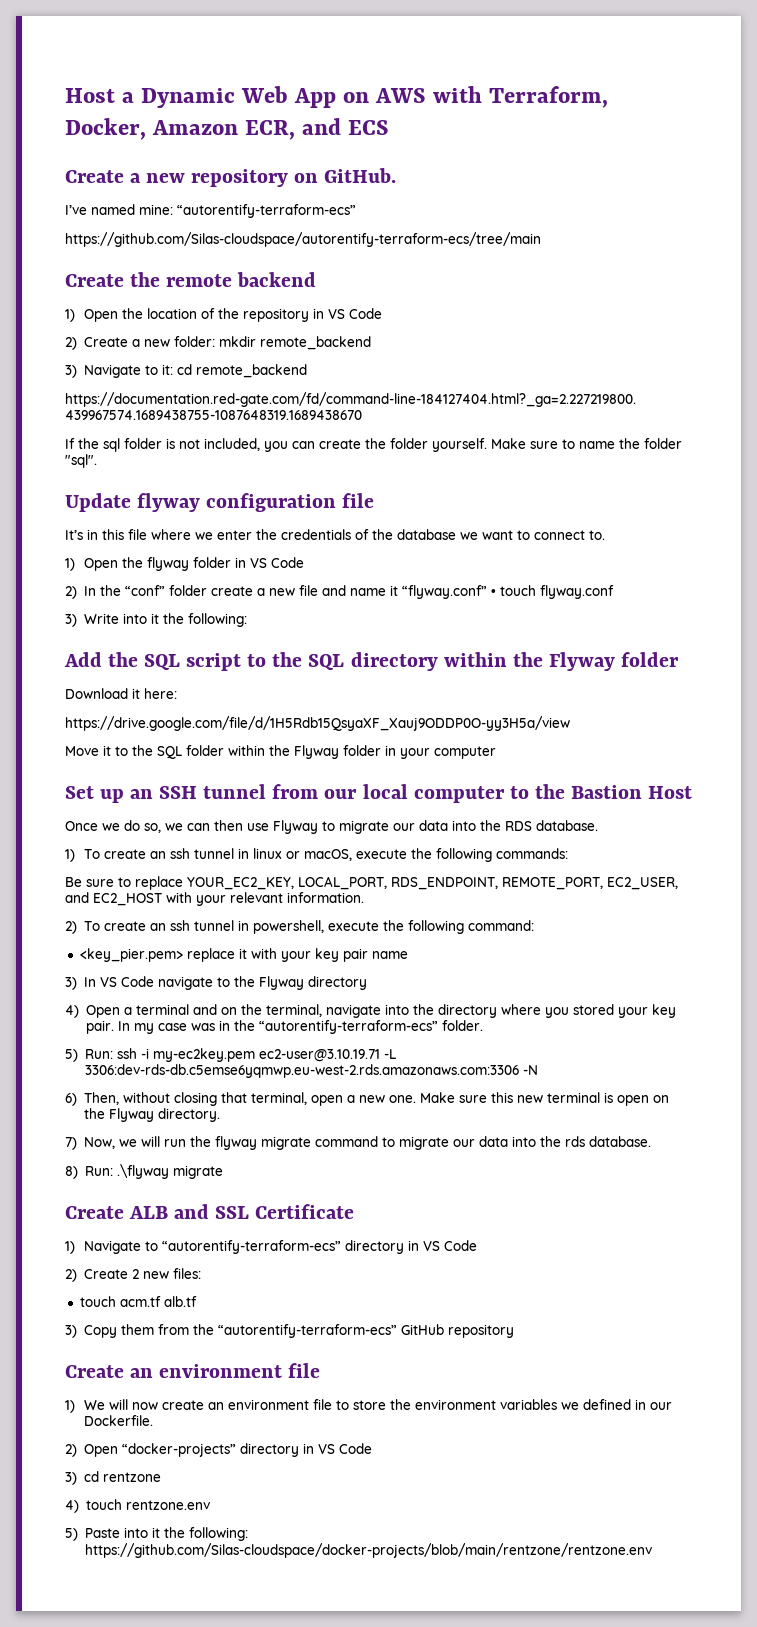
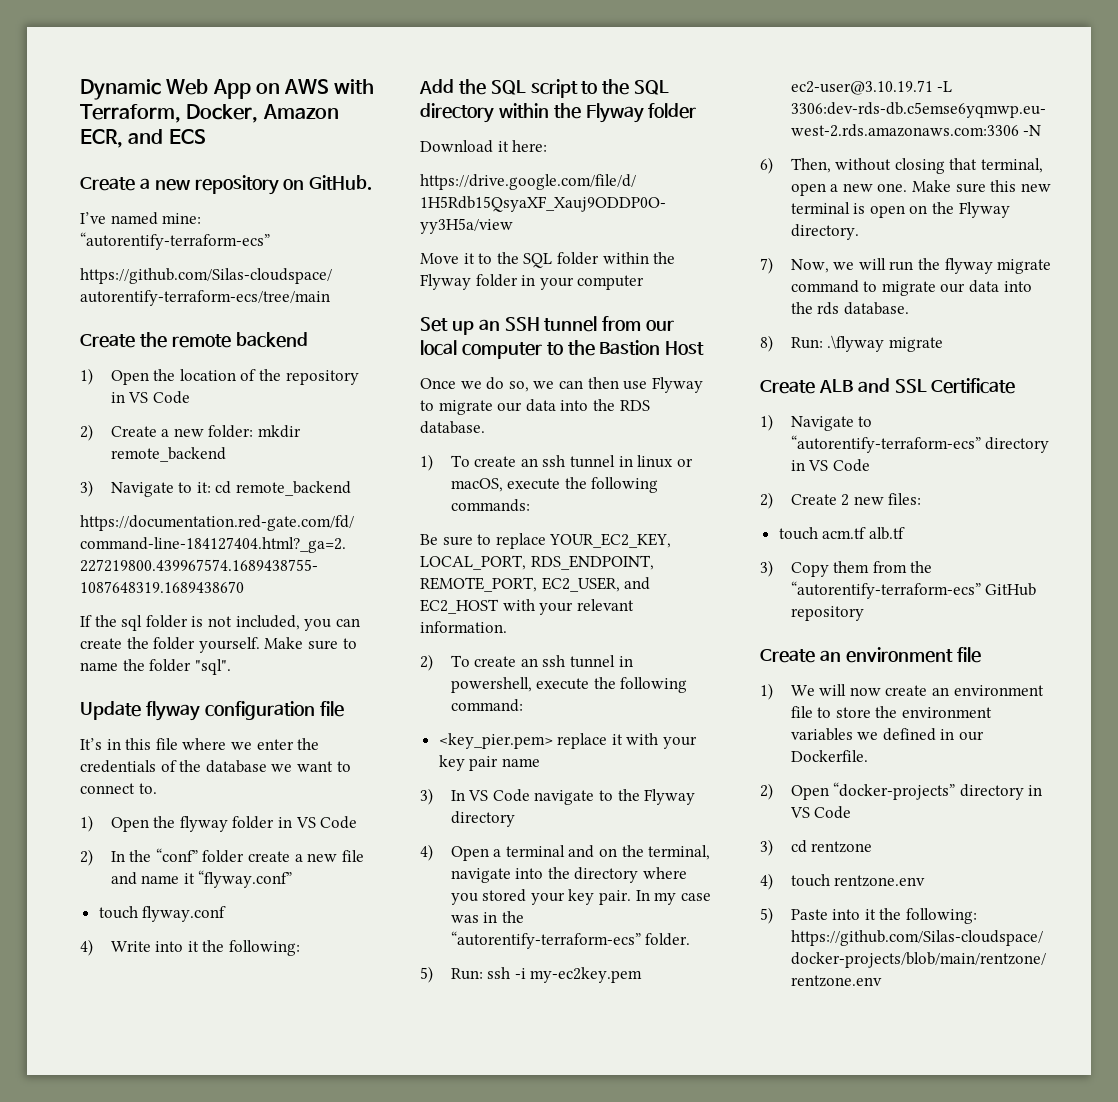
- Host a Dynamic Web App on AWS with Terraform, Docker, Amazon ECR, and ECS
+ Dynamic Web App on AWS with Terraform, Docker, Amazon ECR, and ECS
- 2) In the “conf” folder create a new file and name it “flyway.conf” • touch flyway.conf
+ 2) In the “conf” folder create a new file and name it “flyway.conf”
+ touch flyway.conf
- 3) Write into it the following:
+ 4) Write into it the following:

